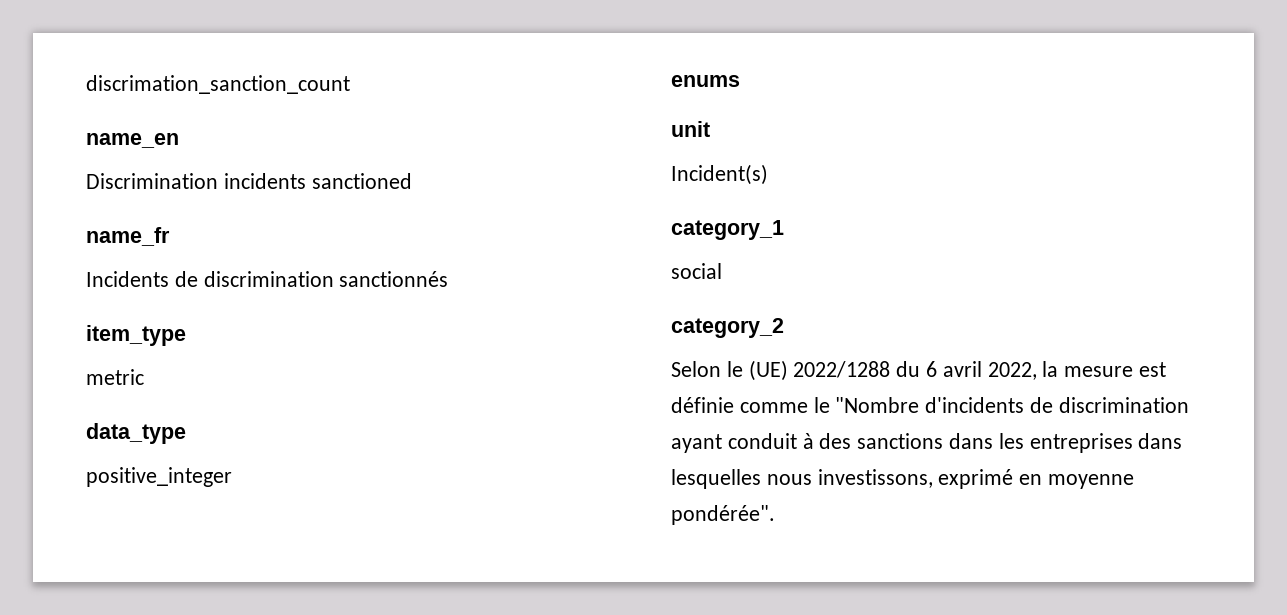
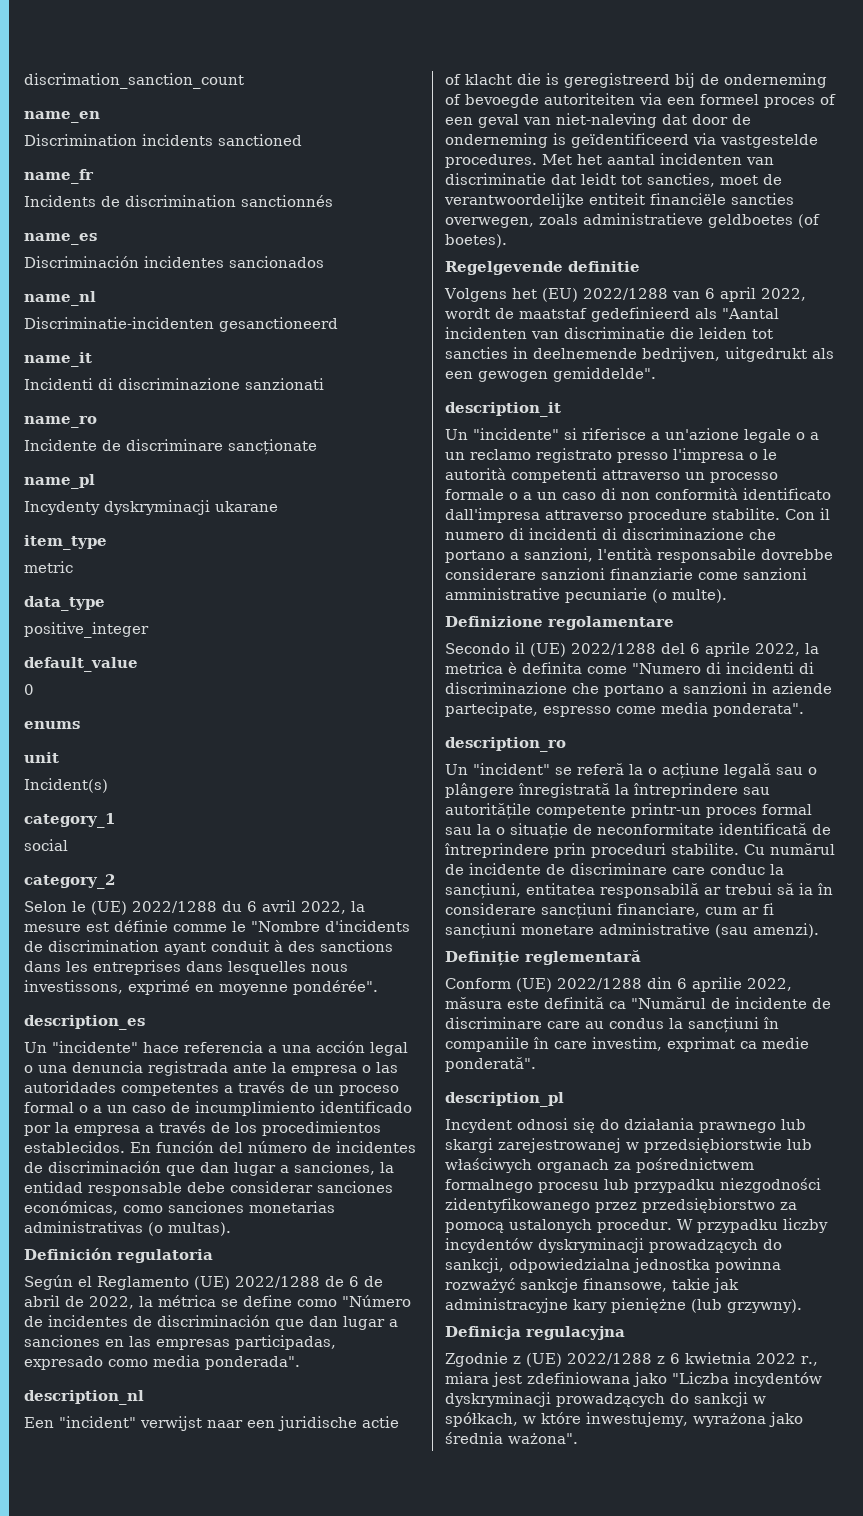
+ name_es
+ Discriminación incidentes sancionados
+ name_nl
+ Discriminatie-incidenten gesanctioneerd
+ name_it
+ Incidenti di discriminazione sanzionati
+ name_ro
+ Incidente de discriminare sancționate
+ name_pl
+ Incydenty dyskryminacji ukarane
+ default_value
+ 0
+ description_es
+ Un "incidente" hace referencia a una acción legal o una denuncia registrada ante la empresa o las autoridades competentes a través de un proceso formal o a un caso de incumplimiento identificado por la empresa a través de los procedimientos establecidos. En función del número de incidentes de discriminación que dan lugar a sanciones, la entidad responsable debe considerar sanciones económicas, como sanciones monetarias administrativas (o multas).
+ Definición regulatoria
+ Según el Reglamento (UE) 2022/1288 de 6 de abril de 2022, la métrica se define como "Número de incidentes de discriminación que dan lugar a sanciones en las empresas participadas, expresado como media ponderada".
+ description_nl
+ Een "incident" verwijst naar een juridische actie of klacht die is geregistreerd bij de onderneming of bevoegde autoriteiten via een formeel proces of een geval van niet-naleving dat door de onderneming is geïdentificeerd via vastgestelde procedures. Met het aantal incidenten van discriminatie dat leidt tot sancties, moet de verantwoordelijke entiteit financiële sancties overwegen, zoals administratieve geldboetes (of boetes).
+ Regelgevende definitie
+ Volgens het (EU) 2022/1288 van 6 april 2022, wordt de maatstaf gedefinieerd als "Aantal incidenten van discriminatie die leiden tot sancties in deelnemende bedrijven, uitgedrukt als een gewogen gemiddelde".
+ description_it
+ Un "incidente" si riferisce a un'azione legale o a un reclamo registrato presso l'impresa o le autorità competenti attraverso un processo formale o a un caso di non conformità identificato dall'impresa attraverso procedure stabilite. Con il numero di incidenti di discriminazione che portano a sanzioni, l'entità responsabile dovrebbe considerare sanzioni finanziarie come sanzioni amministrative pecuniarie (o multe).
+ Definizione regolamentare
+ Secondo il (UE) 2022/1288 del 6 aprile 2022, la metrica è definita come "Numero di incidenti di discriminazione che portano a sanzioni in aziende partecipate, espresso come media ponderata".
+ description_ro
+ Un "incident" se referă la o acțiune legală sau o plângere înregistrată la întreprindere sau autoritățile competente printr-un proces formal sau la o situație de neconformitate identificată de întreprindere prin proceduri stabilite. Cu numărul de incidente de discriminare care conduc la sancțiuni, entitatea responsabilă ar trebui să ia în considerare sancțiuni financiare, cum ar fi sancțiuni monetare administrative (sau amenzi).
+ Definiție reglementară
+ Conform (UE) 2022/1288 din 6 aprilie 2022, măsura este definită ca "Numărul de incidente de discriminare care au condus la sancțiuni în companiile în care investim, exprimat ca medie ponderată".
+ description_pl
+ Incydent odnosi się do działania prawnego lub skargi zarejestrowanej w przedsiębiorstwie lub właściwych organach za pośrednictwem formalnego procesu lub przypadku niezgodności zidentyfikowanego przez przedsiębiorstwo za pomocą ustalonych procedur. W przypadku liczby incydentów dyskryminacji prowadzących do sankcji, odpowiedzialna jednostka powinna rozważyć sankcje finansowe, takie jak administracyjne kary pieniężne (lub grzywny).
+ Definicja regulacyjna
+ Zgodnie z (UE) 2022/1288 z 6 kwietnia 2022 r., miara jest zdefiniowana jako "Liczba incydentów dyskryminacji prowadzących do sankcji w spółkach, w które inwestujemy, wyrażona jako średnia ważona".

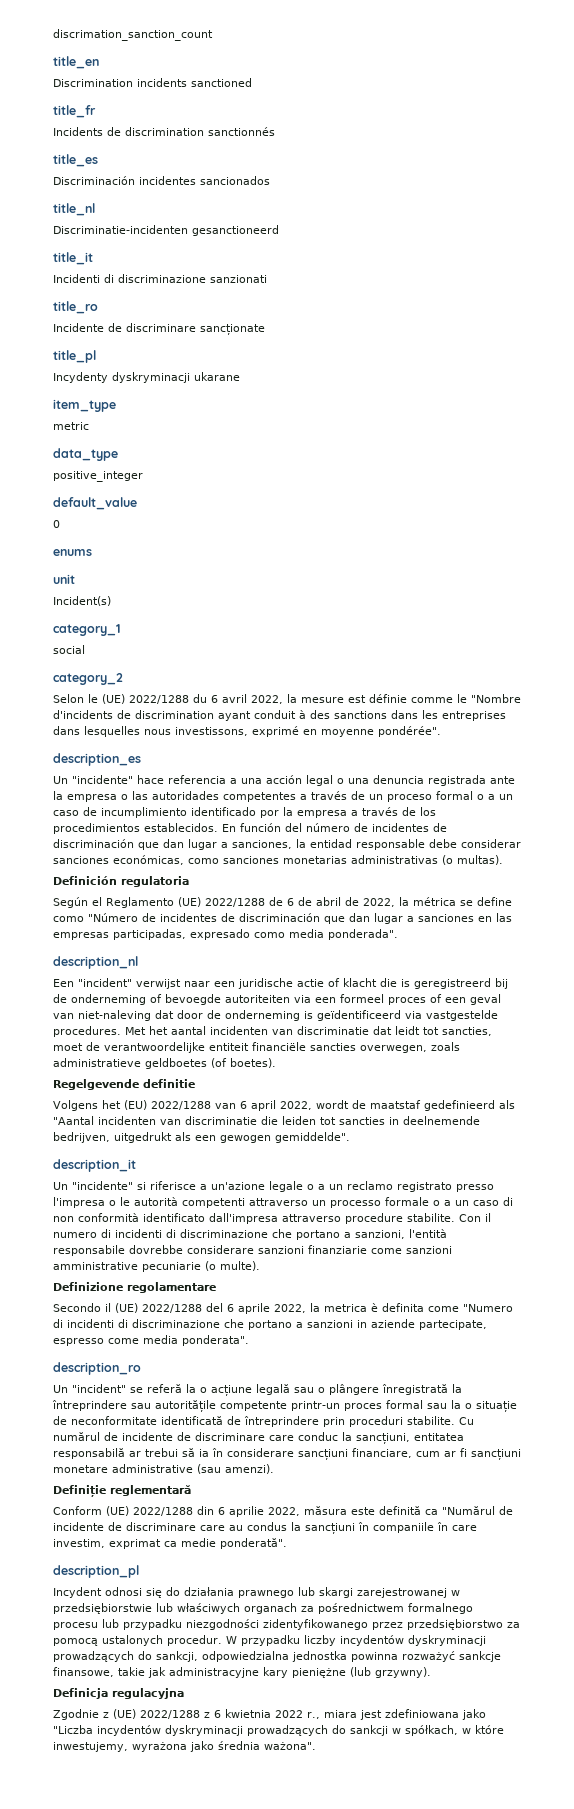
- name_en
+ title_en
- name_fr
+ title_fr
- name_es
+ title_es
- name_nl
+ title_nl
- name_it
+ title_it
- name_ro
+ title_ro
- name_pl
+ title_pl

